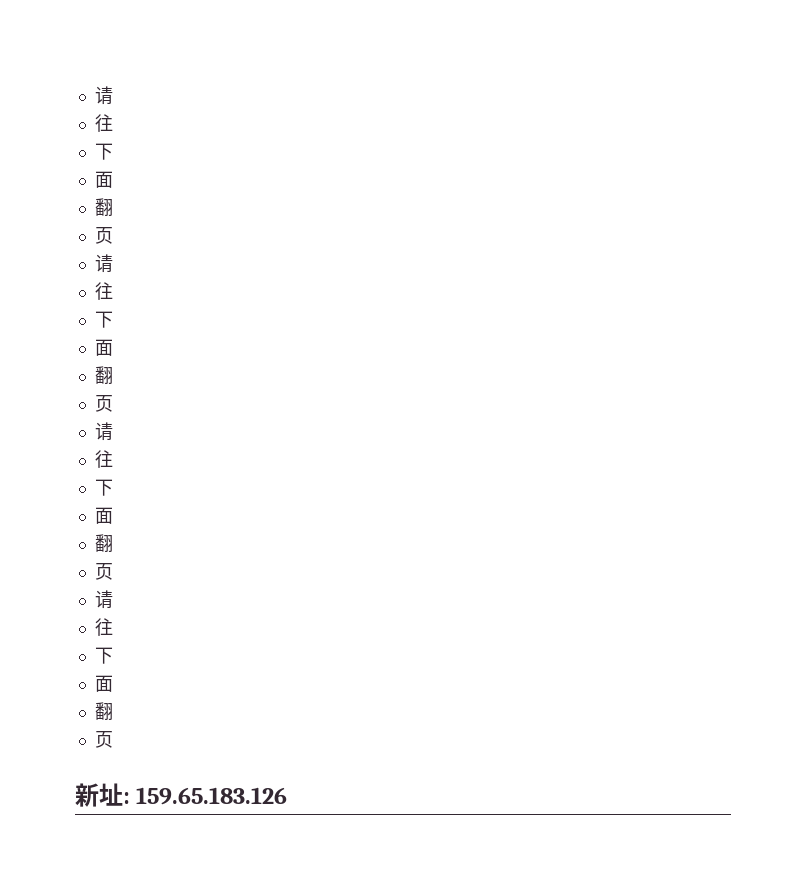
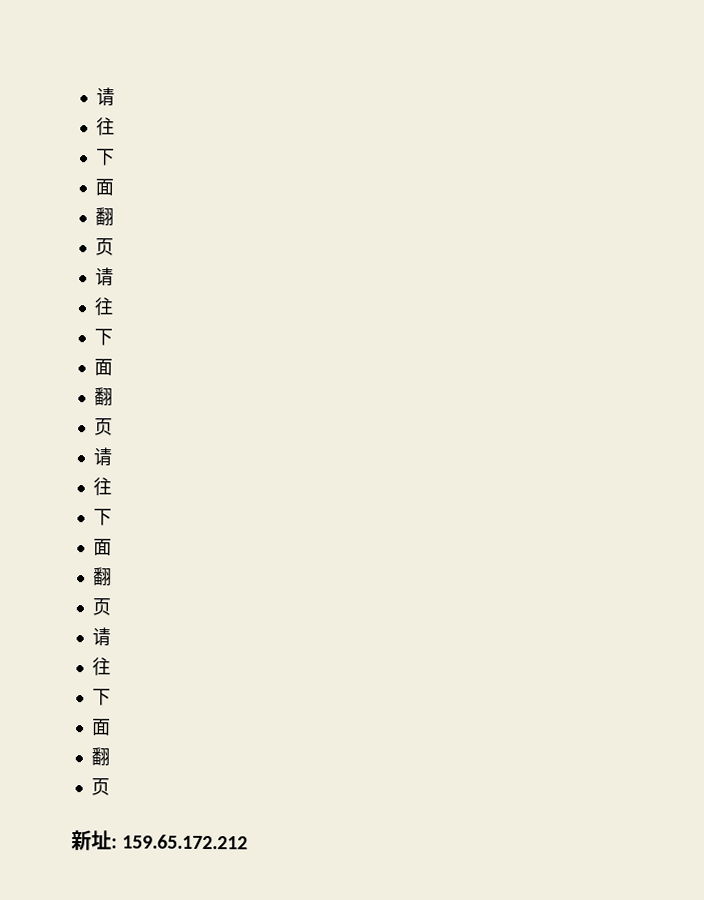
- 新址: 159.65.183.126
+ 新址: 159.65.172.212

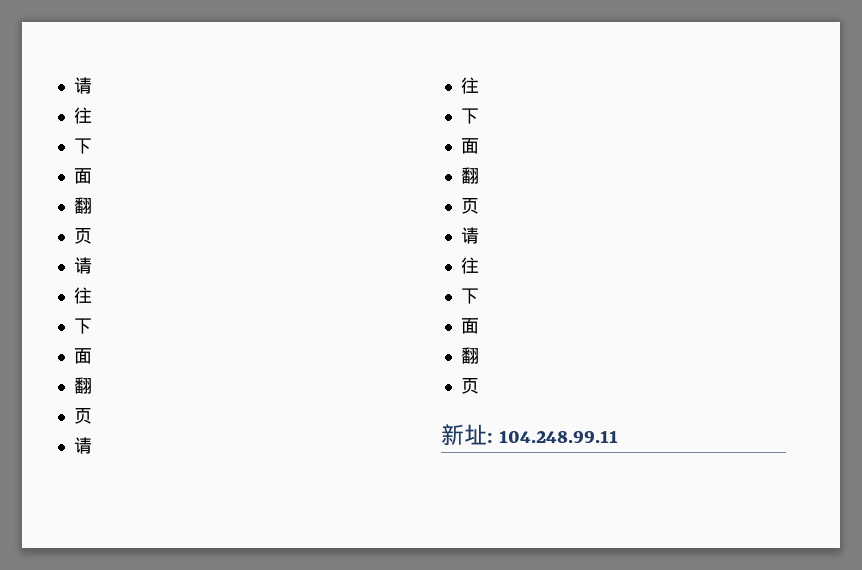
- 新址: 159.65.172.212
+ 新址: 104.248.99.11

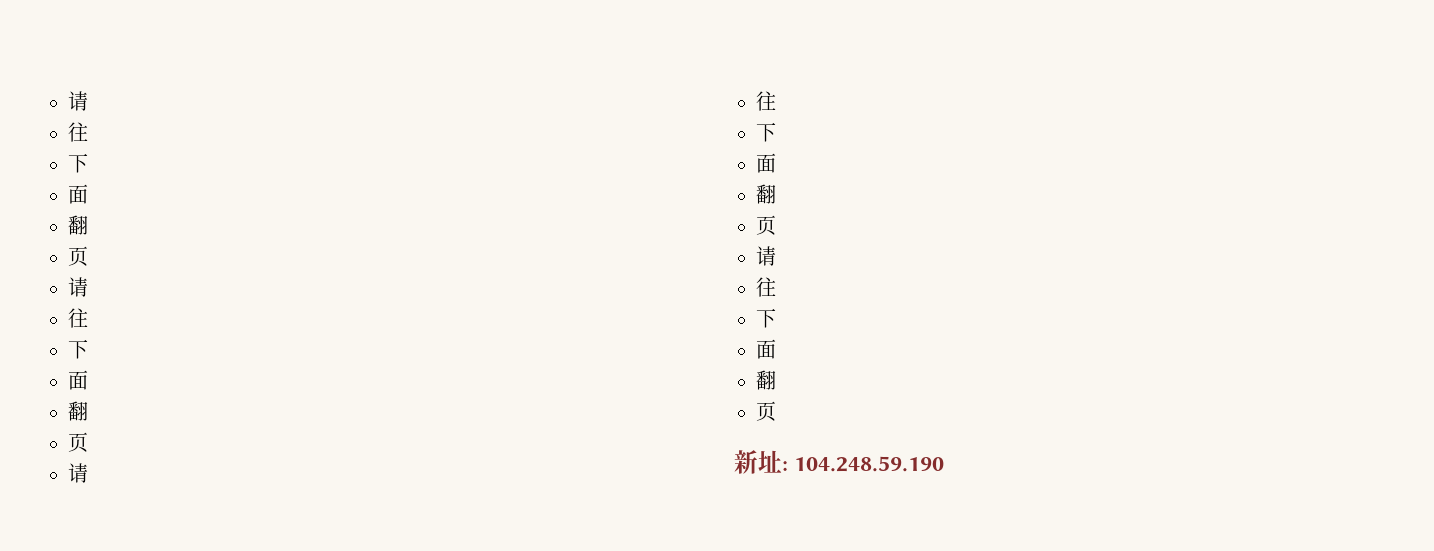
- 新址: 104.248.99.11
+ 新址: 104.248.59.190

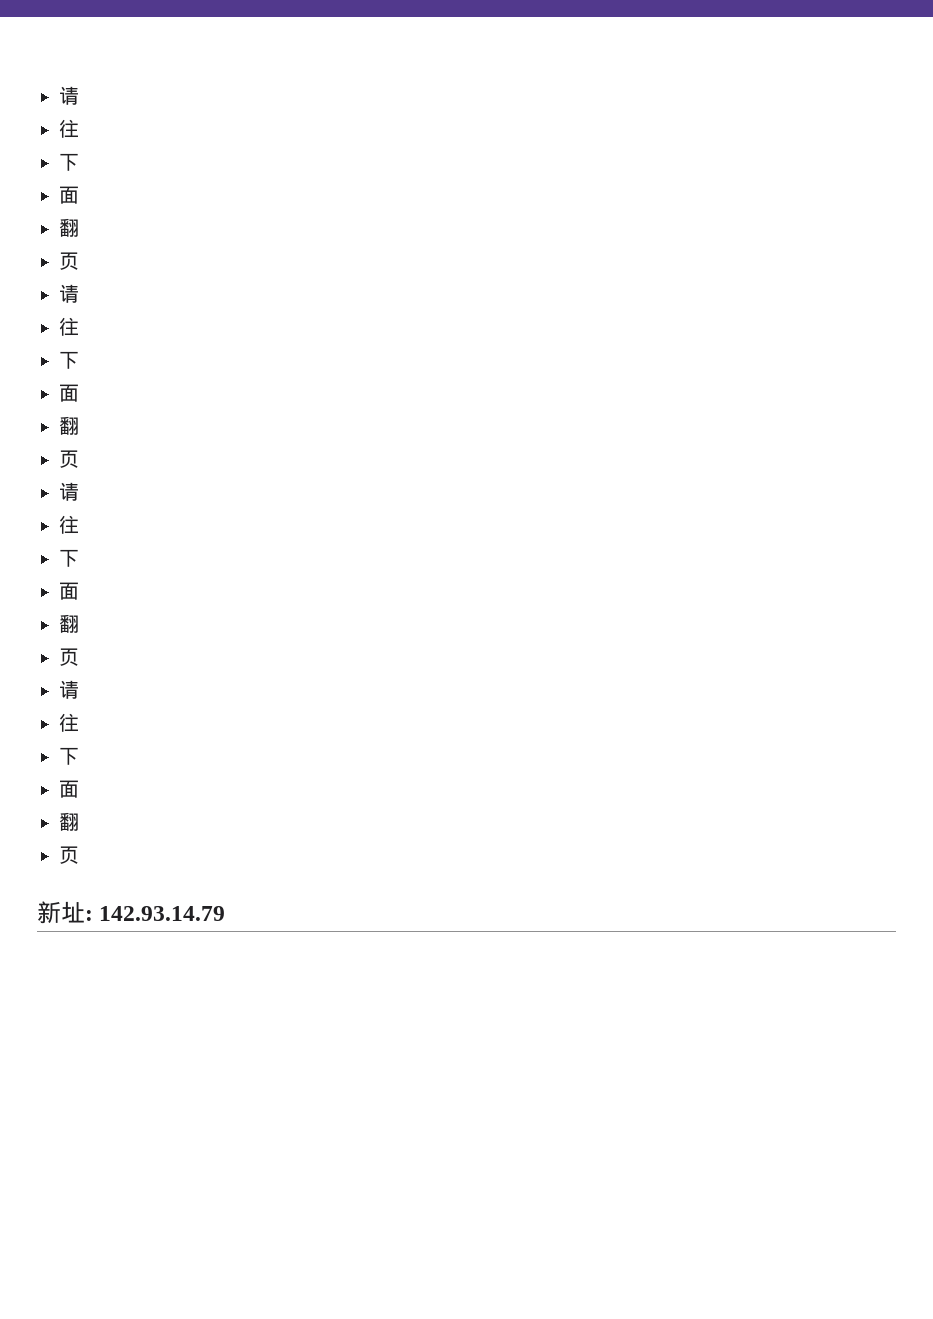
- 新址: 104.248.59.190
+ 新址: 142.93.14.79

